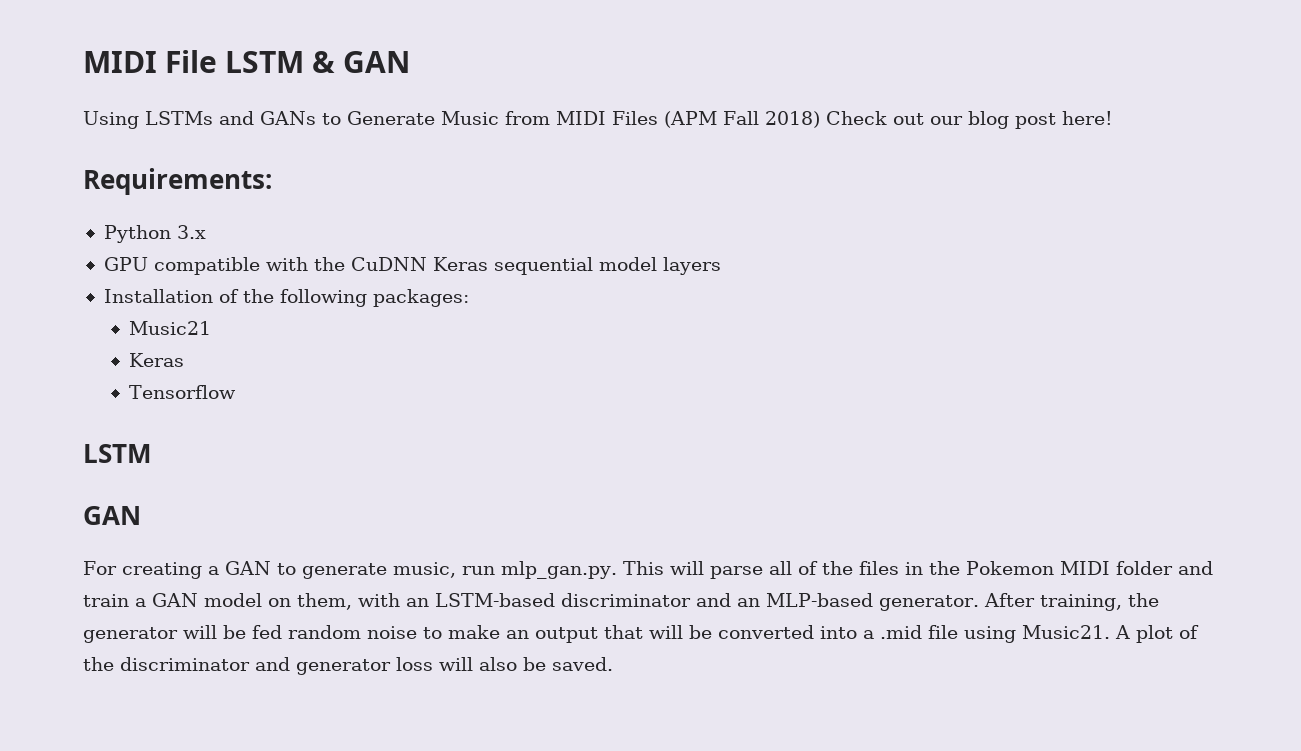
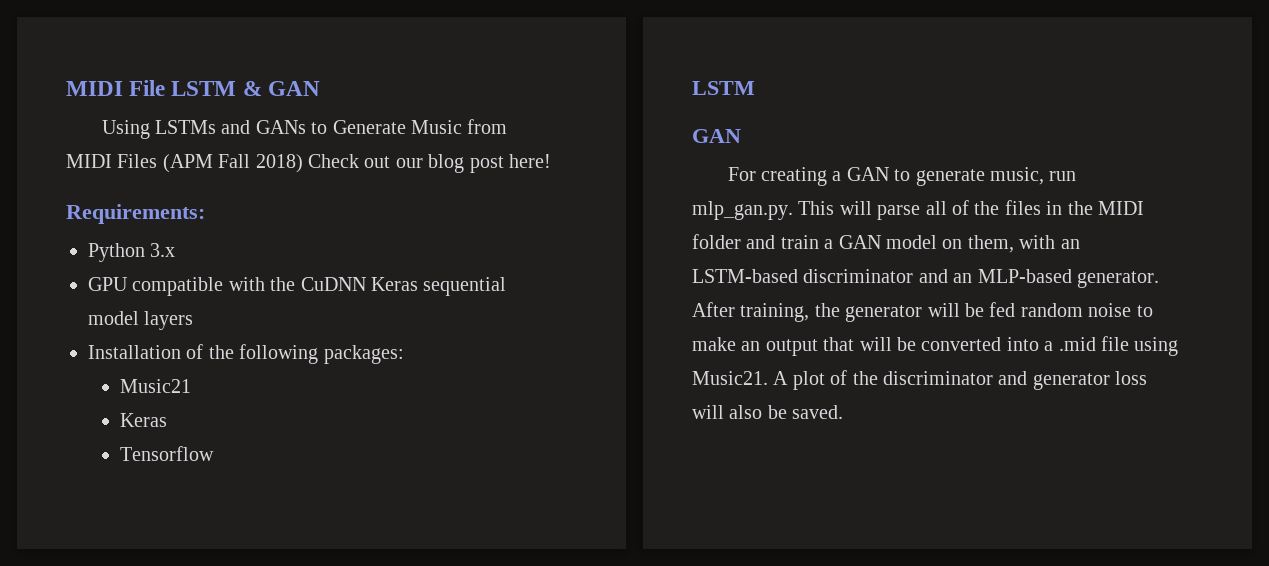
- For creating a GAN to generate music, run mlp_gan.py. This will parse all of the files in the Pokemon MIDI folder and train a GAN model on them, with an LSTM-based discriminator and an MLP-based generator.
+ For creating a GAN to generate music, run mlp_gan.py. This will parse all of the files in the MIDI folder and train a GAN model on them, with an LSTM-based discriminator and an MLP-based generator.

